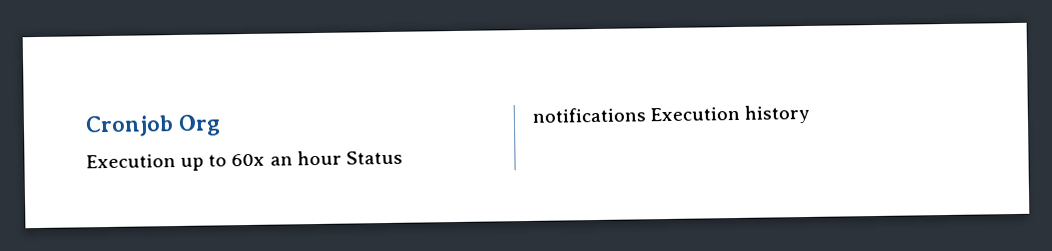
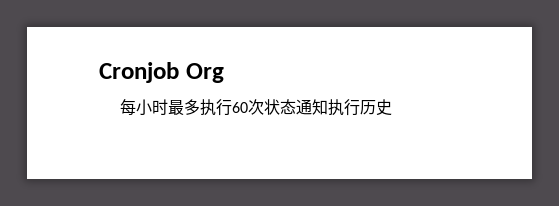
- Execution up to 60x an hour Status notifications Execution history
+ 每小时最多执行60次状态通知执行历史

